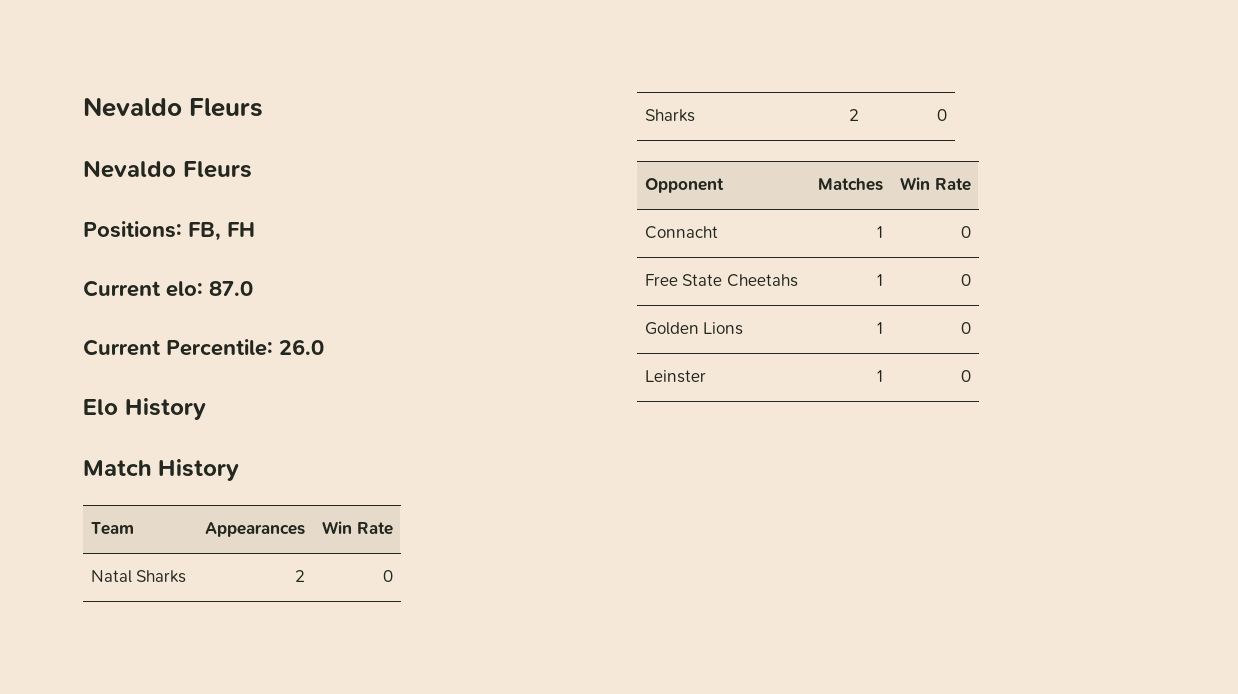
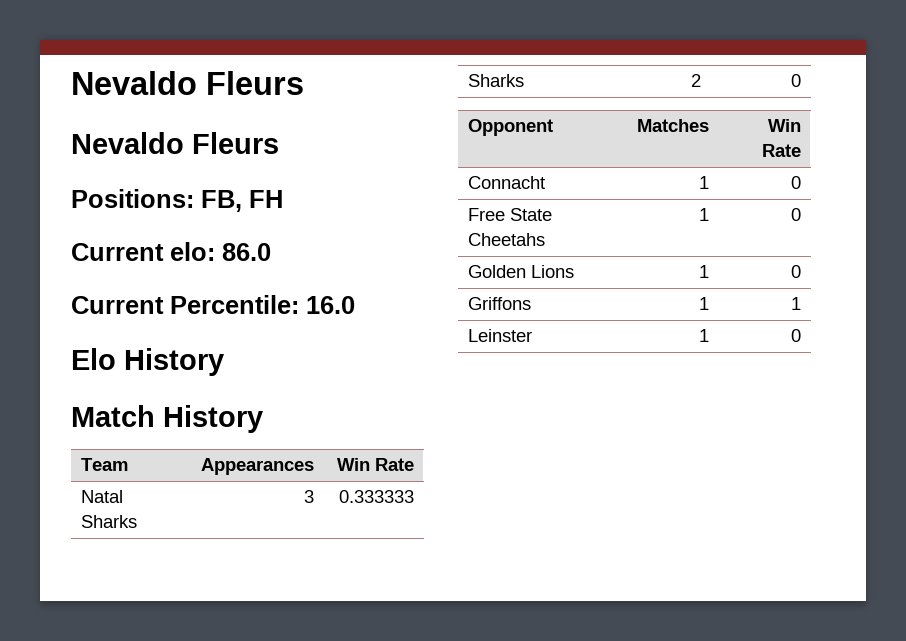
- Current elo: 87.0
+ Current elo: 86.0
- Current Percentile: 26.0
+ Current Percentile: 16.0
- Natal Sharks | 2 | 0
+ Natal Sharks | 3 | 0.333333
+ Griffons | 1 | 1

